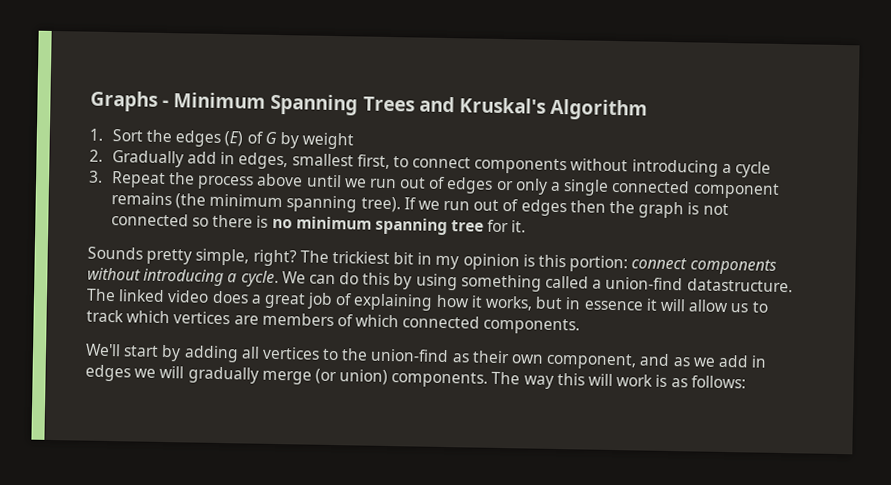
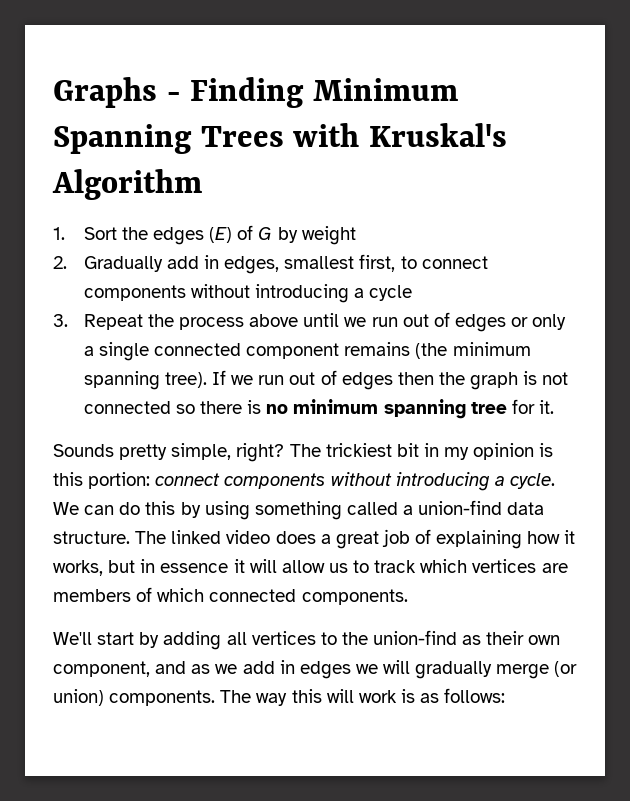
- Graphs - Minimum Spanning Trees and Kruskal's Algorithm
+ Graphs - Finding Minimum Spanning Trees with Kruskal's Algorithm
- We can do this by using something called a union-find datastructure.
+ We can do this by using something called a union-find data structure.

